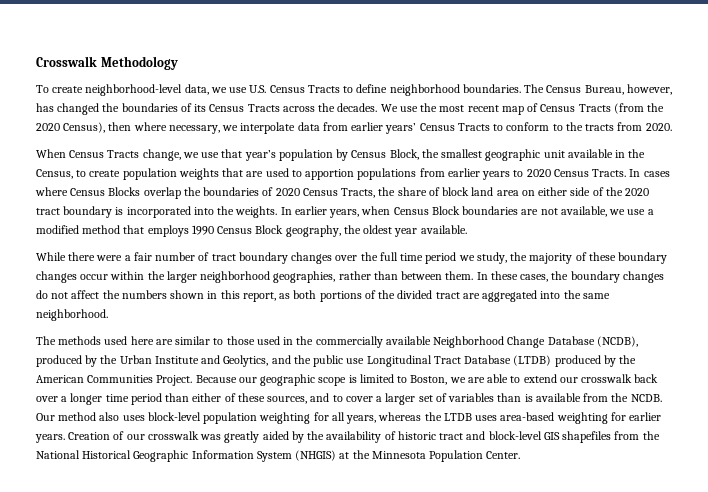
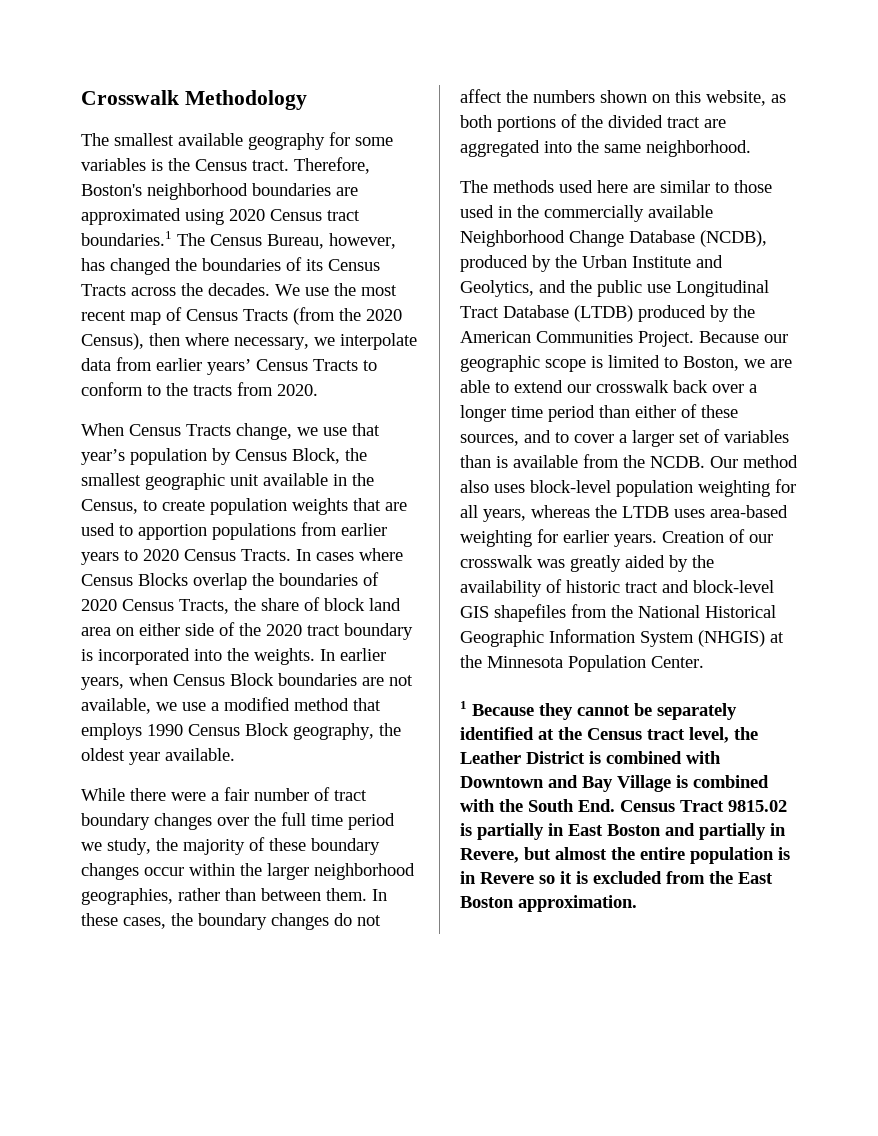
- To create neighborhood-level data, we use U.S. Census Tracts to define neighborhood boundaries. The Census Bureau, however, has changed the boundaries of its Census Tracts across the decades.
+ The smallest available geography for some variables is the Census tract. Therefore, Boston's neighborhood boundaries are approximated using 2020 Census tract boundaries.1 The Census Bureau, however, has changed the boundaries of its Census Tracts across the decades.
- In these cases, the boundary changes do not affect the numbers shown in this report, as both portions of the divided tract are aggregated into the same neighborhood.
+ In these cases, the boundary changes do not affect the numbers shown on this website, as both portions of the divided tract are aggregated into the same neighborhood.
+ 1 Because they cannot be separately identified at the Census tract level, the Leather District is combined with Downtown and Bay Village is combined with the South End. Census Tract 9815.02 is partially in East Boston and partially in Revere, but almost the entire population is in Revere so it is excluded from the East Boston approximation.

